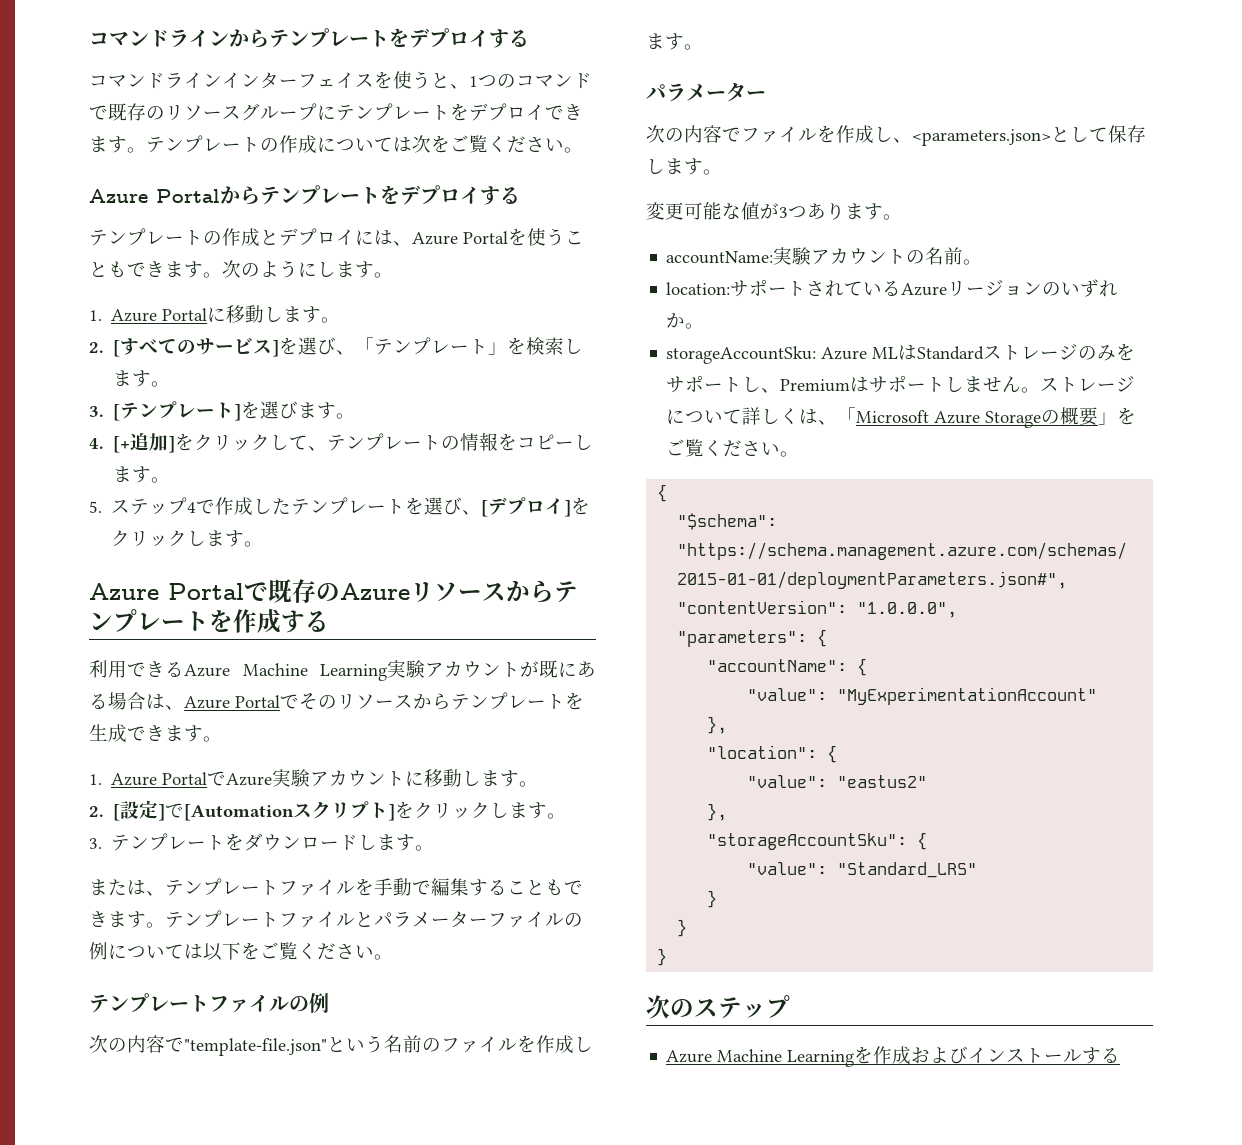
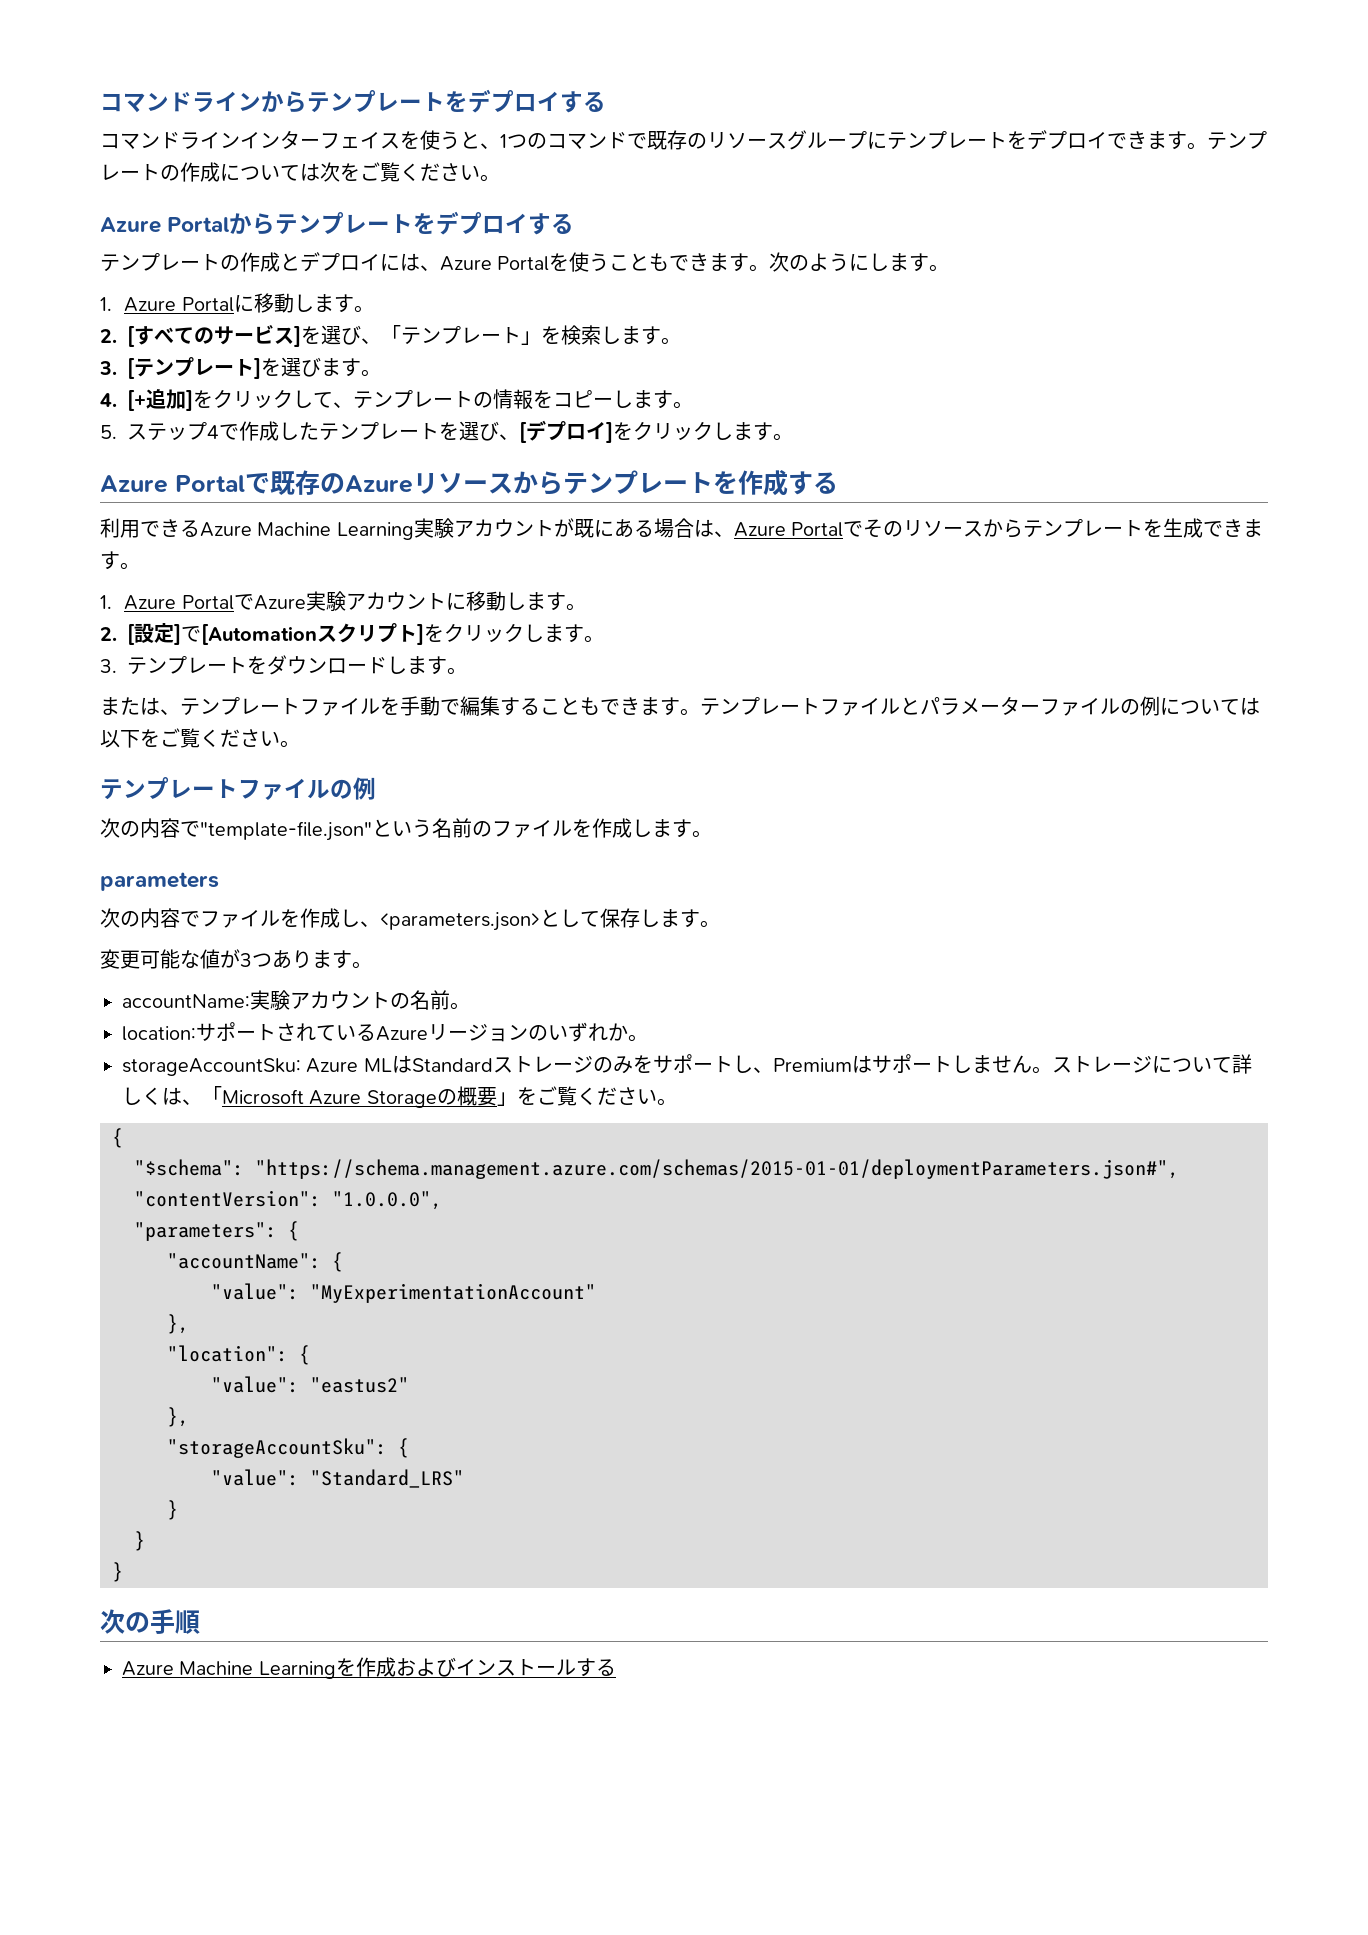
  次の内容で"template-file.json"という名前のファイルを作成します。
- パラメーター
+ parameters
- 次のステップ
+ 次の手順

